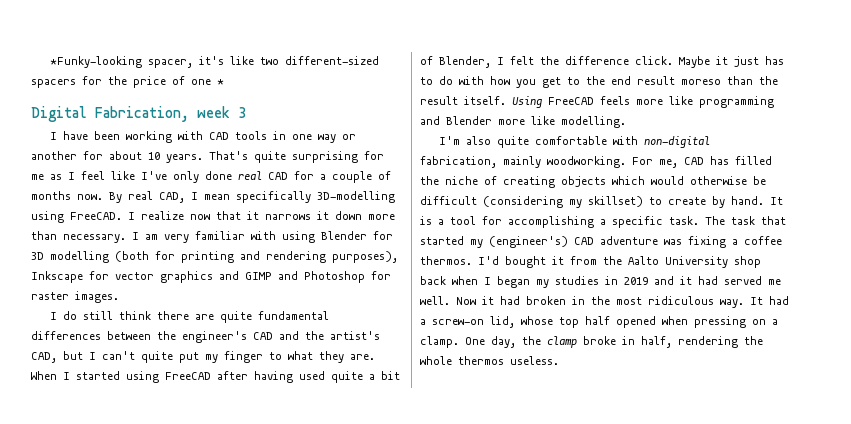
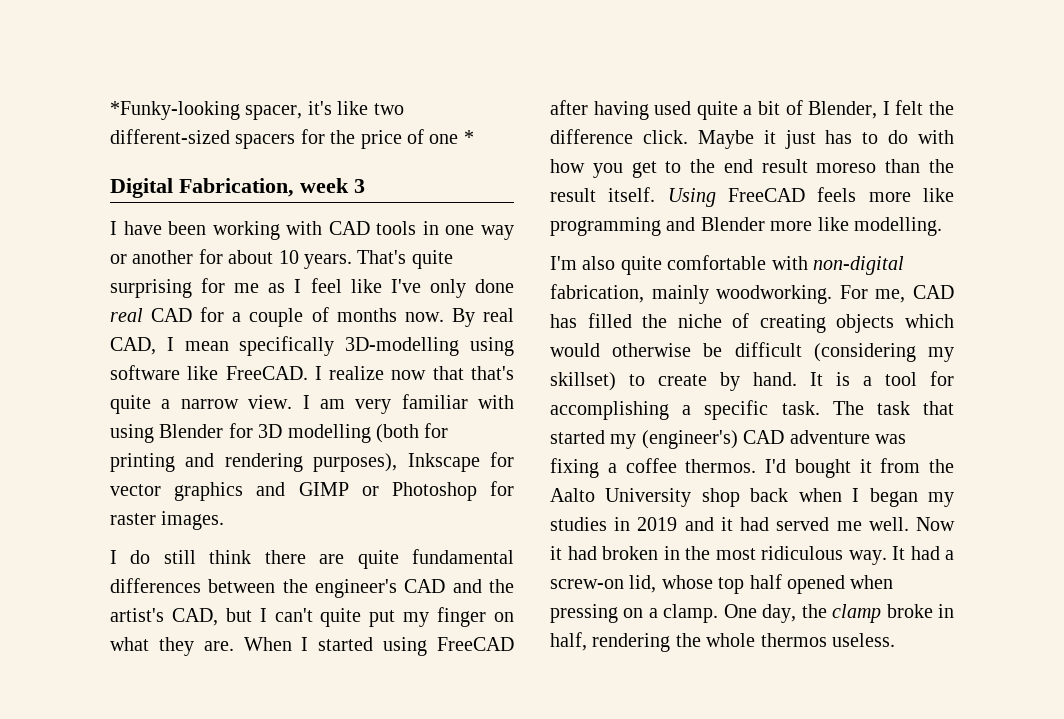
- By real CAD, I mean specifically 3D-modelling using FreeCAD.
+ By real CAD, I mean specifically 3D-modelling using software like FreeCAD.
- I realize now that it narrows it down more than necessary.
+ I realize now that that's quite a narrow view.
- I am very familiar with using Blender for 3D modelling (both for printing and rendering purposes), Inkscape for vector graphics and GIMP and Photoshop for raster images.
+ I am very familiar with using Blender for 3D modelling (both for printing and rendering purposes), Inkscape for vector graphics and GIMP or Photoshop for raster images.
- I do still think there are quite fundamental differences between the engineer's CAD and the artist's CAD, but I can't quite put my finger to what they are.
+ I do still think there are quite fundamental differences between the engineer's CAD and the artist's CAD, but I can't quite put my finger on what they are.

